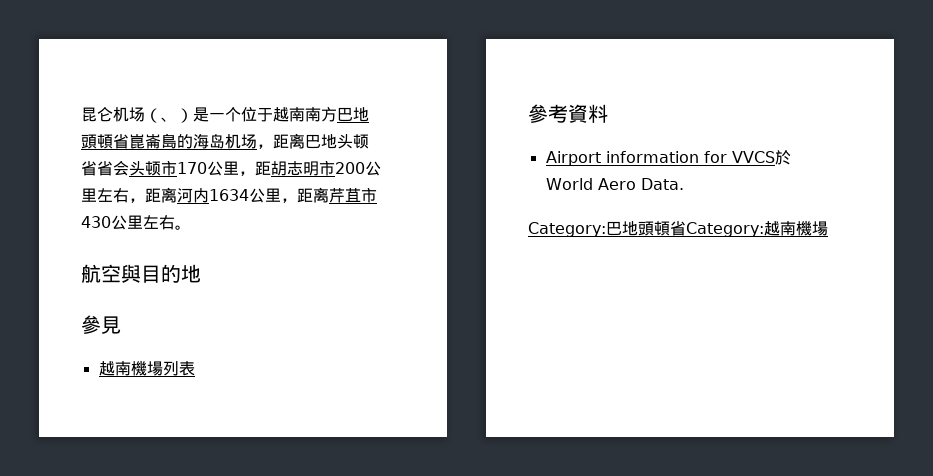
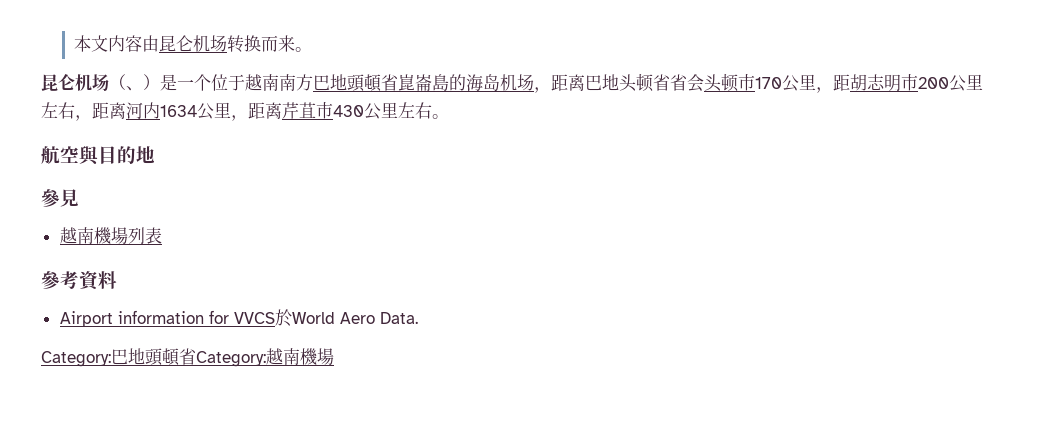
+ 本文内容由昆仑机场转换而来。

